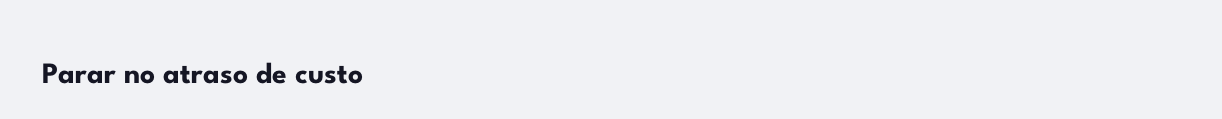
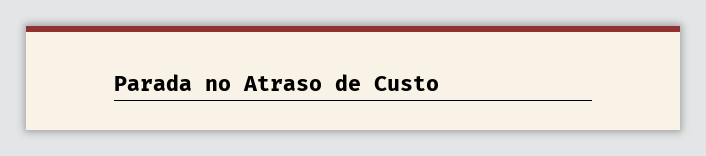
- Parar no atraso de custo
+ Parada no Atraso de Custo

